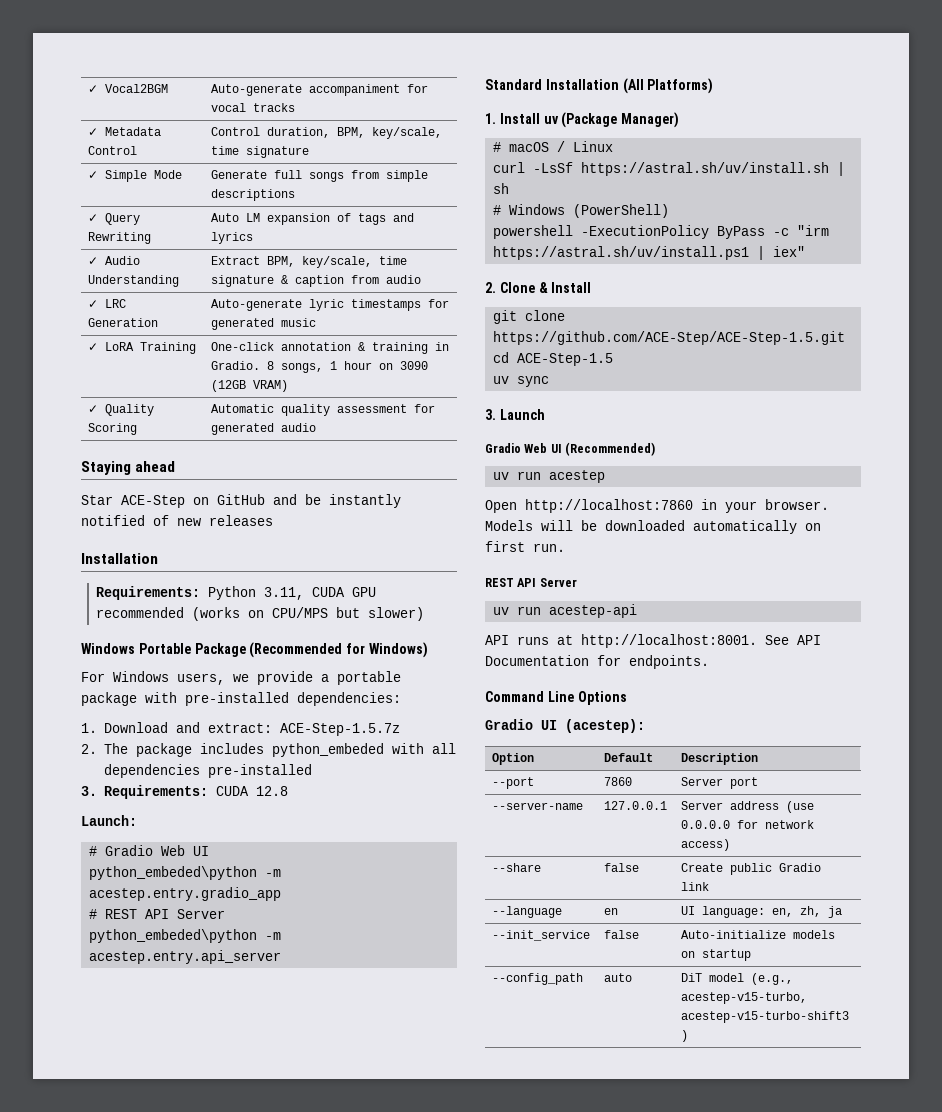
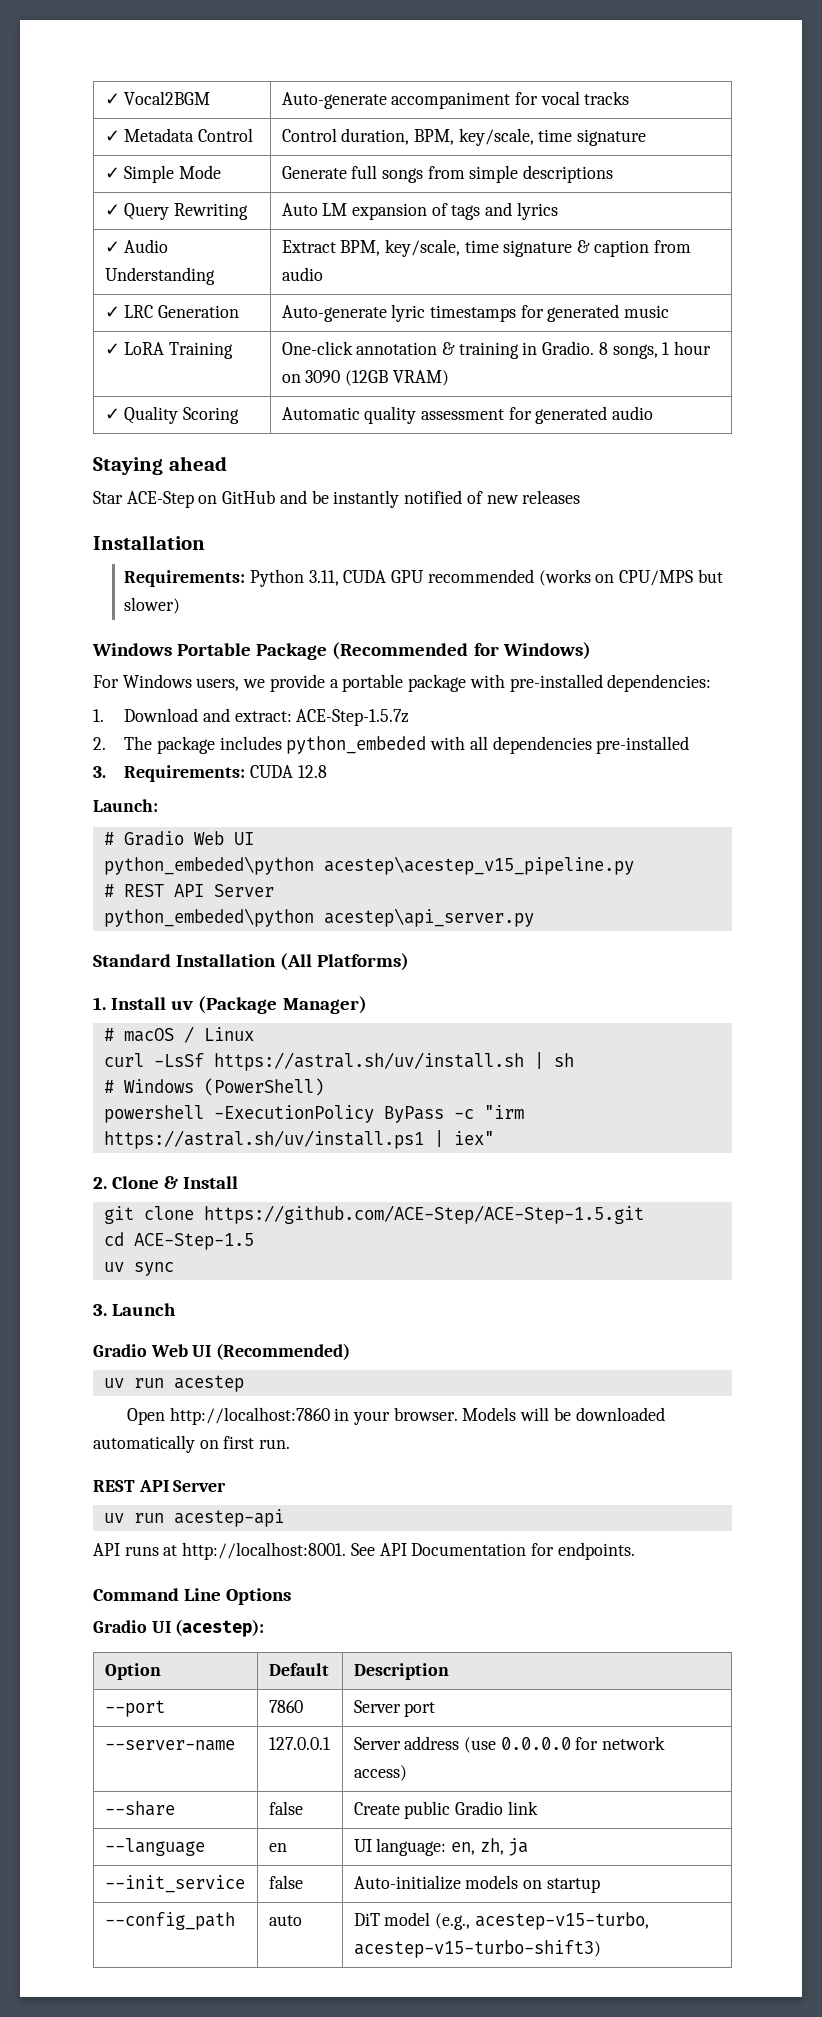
- python_embeded\python -m acestep.entry.gradio_app
+ python_embeded\python acestep\acestep_v15_pipeline.py
- python_embeded\python -m acestep.entry.api_server
+ python_embeded\python acestep\api_server.py

